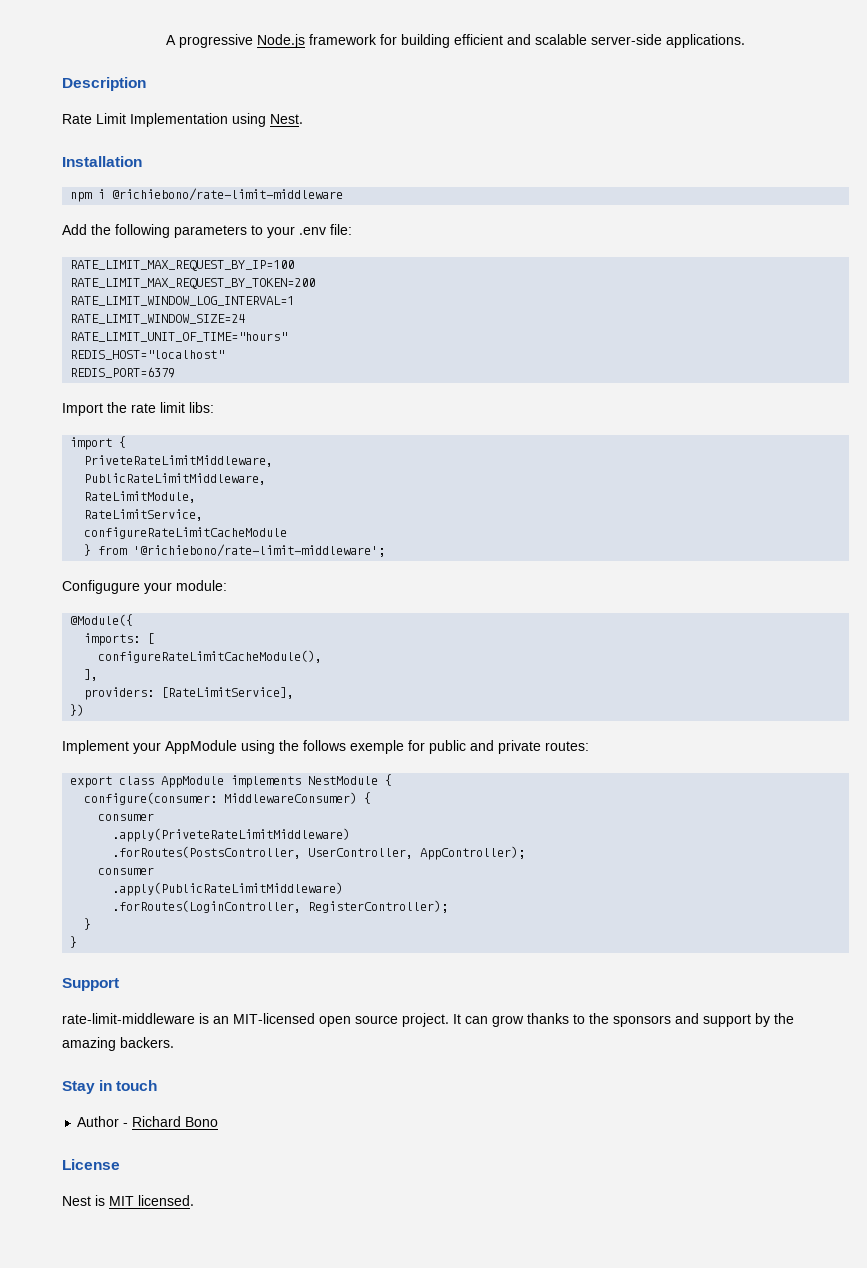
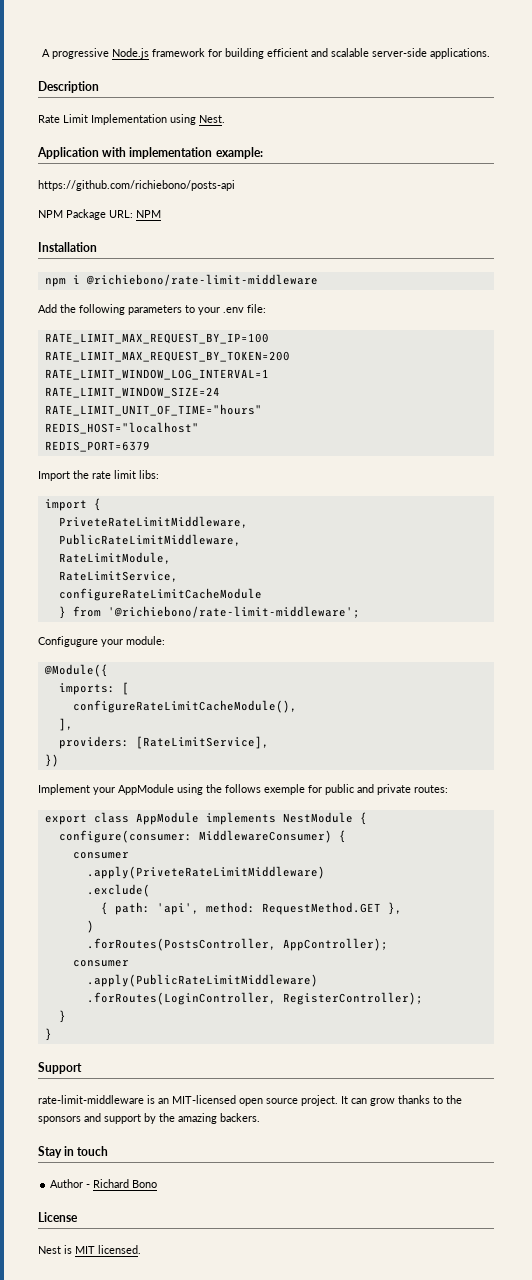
+ Application with implementation example:
+ https://github.com/richiebono/posts-api
+ NPM Package URL: NPM
+ .exclude(
+ { path: 'api', method: RequestMethod.GET },
+ )
- .forRoutes(PostsController, UserController, AppController);
+ .forRoutes(PostsController, AppController);

